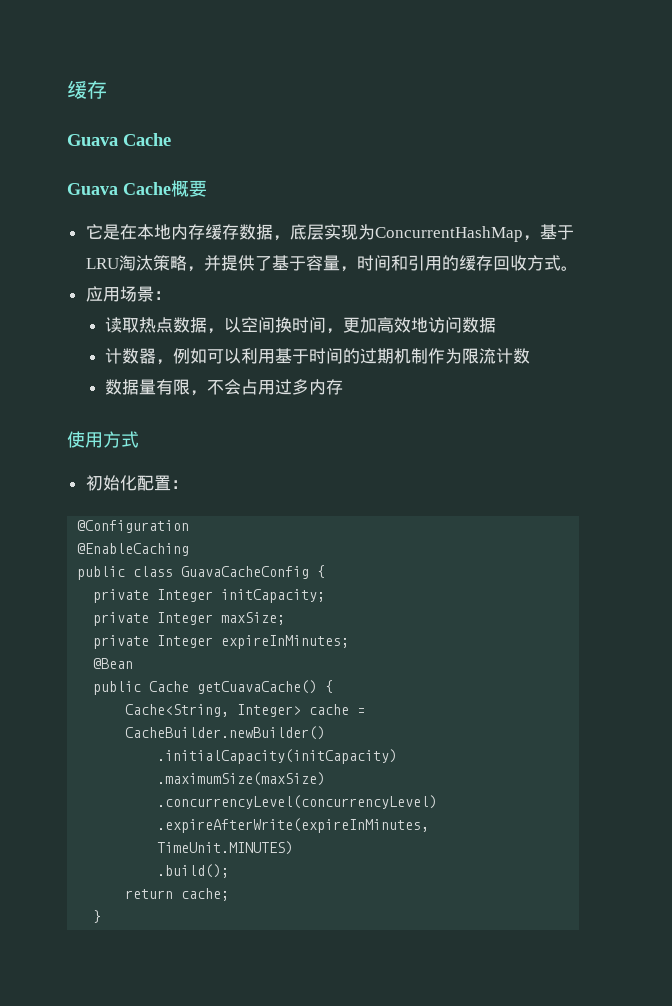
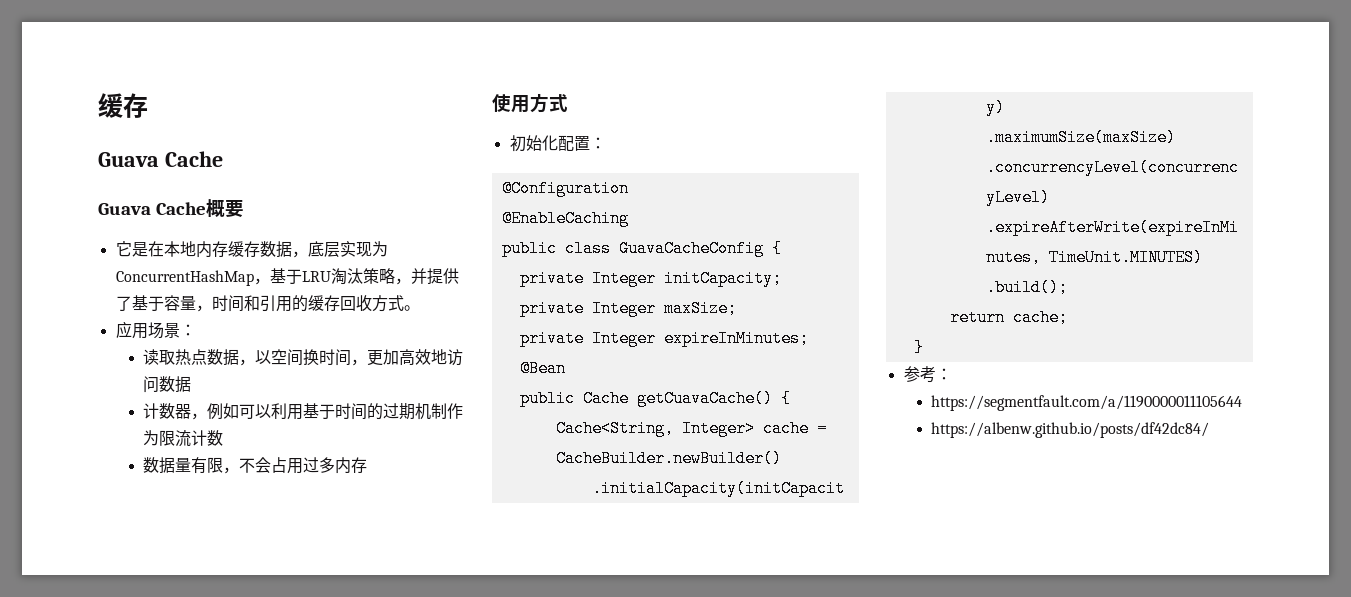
+ 参考：
+ https://segmentfault.com/a/1190000011105644
+ https://albenw.github.io/posts/df42dc84/

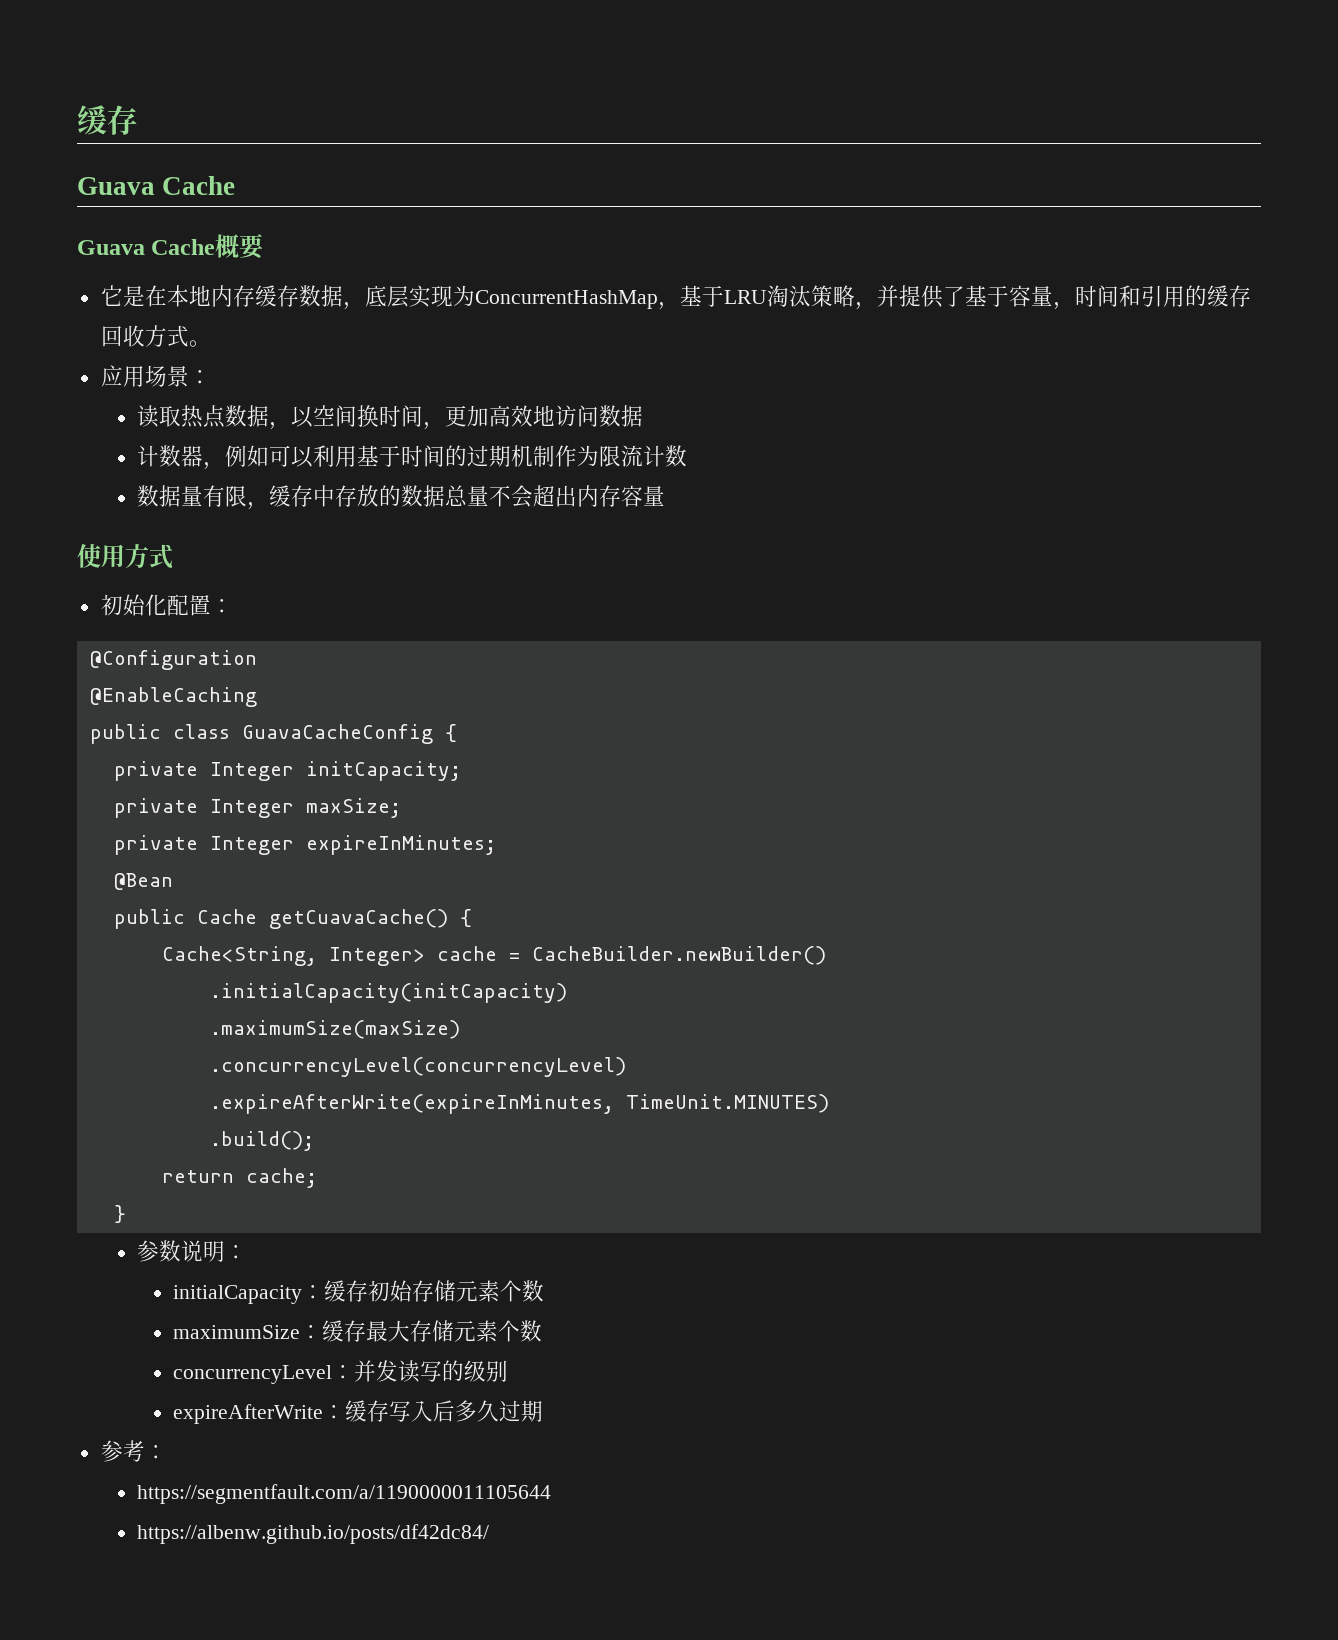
- 数据量有限，不会占用过多内存
+ 数据量有限，缓存中存放的数据总量不会超出内存容量
+ 参数说明：
+ initialCapacity：缓存初始存储元素个数
+ maximumSize：缓存最大存储元素个数
+ concurrencyLevel：并发读写的级别
+ expireAfterWrite：缓存写入后多久过期

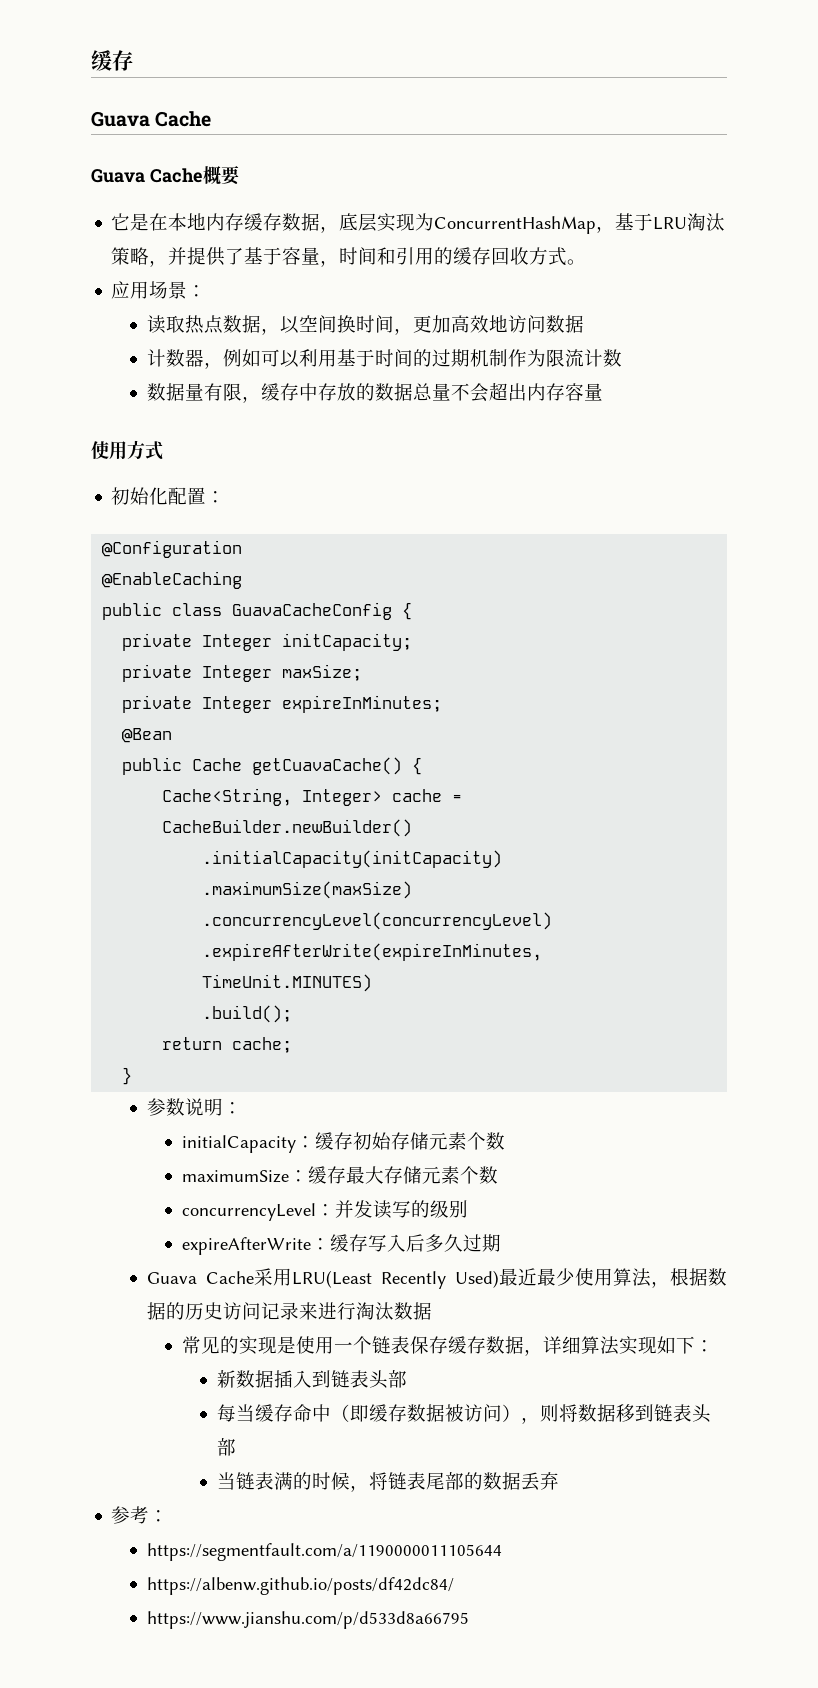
+ Guava Cache采用LRU(Least Recently Used)最近最少使用算法，根据数据的历史访问记录来进行淘汰数据
+ 常见的实现是使用一个链表保存缓存数据，详细算法实现如下：
+ 新数据插入到链表头部
+ 每当缓存命中（即缓存数据被访问），则将数据移到链表头部
+ 当链表满的时候，将链表尾部的数据丢弃
+ https://www.jianshu.com/p/d533d8a66795

